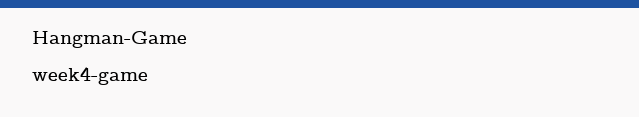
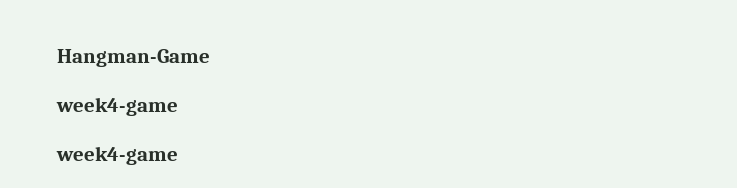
  Hangman-Game
+ week4-game

